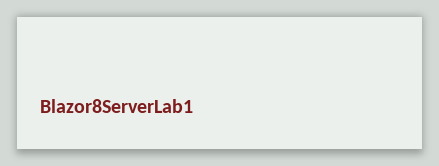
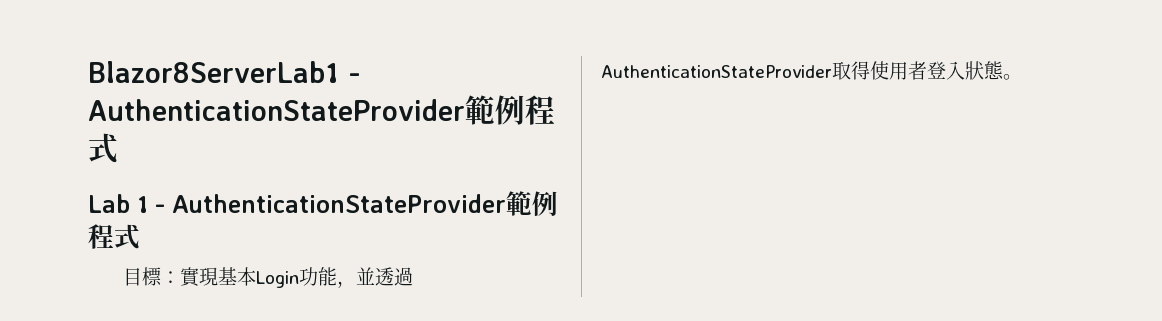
- Blazor8ServerLab1
+ Blazor8ServerLab1 - AuthenticationStateProvider範例程式
+ Lab 1 - AuthenticationStateProvider範例程式
+ 目標：實現基本Login功能，並透過AuthenticationStateProvider取得使用者登入狀態。

